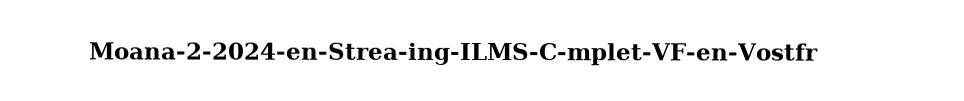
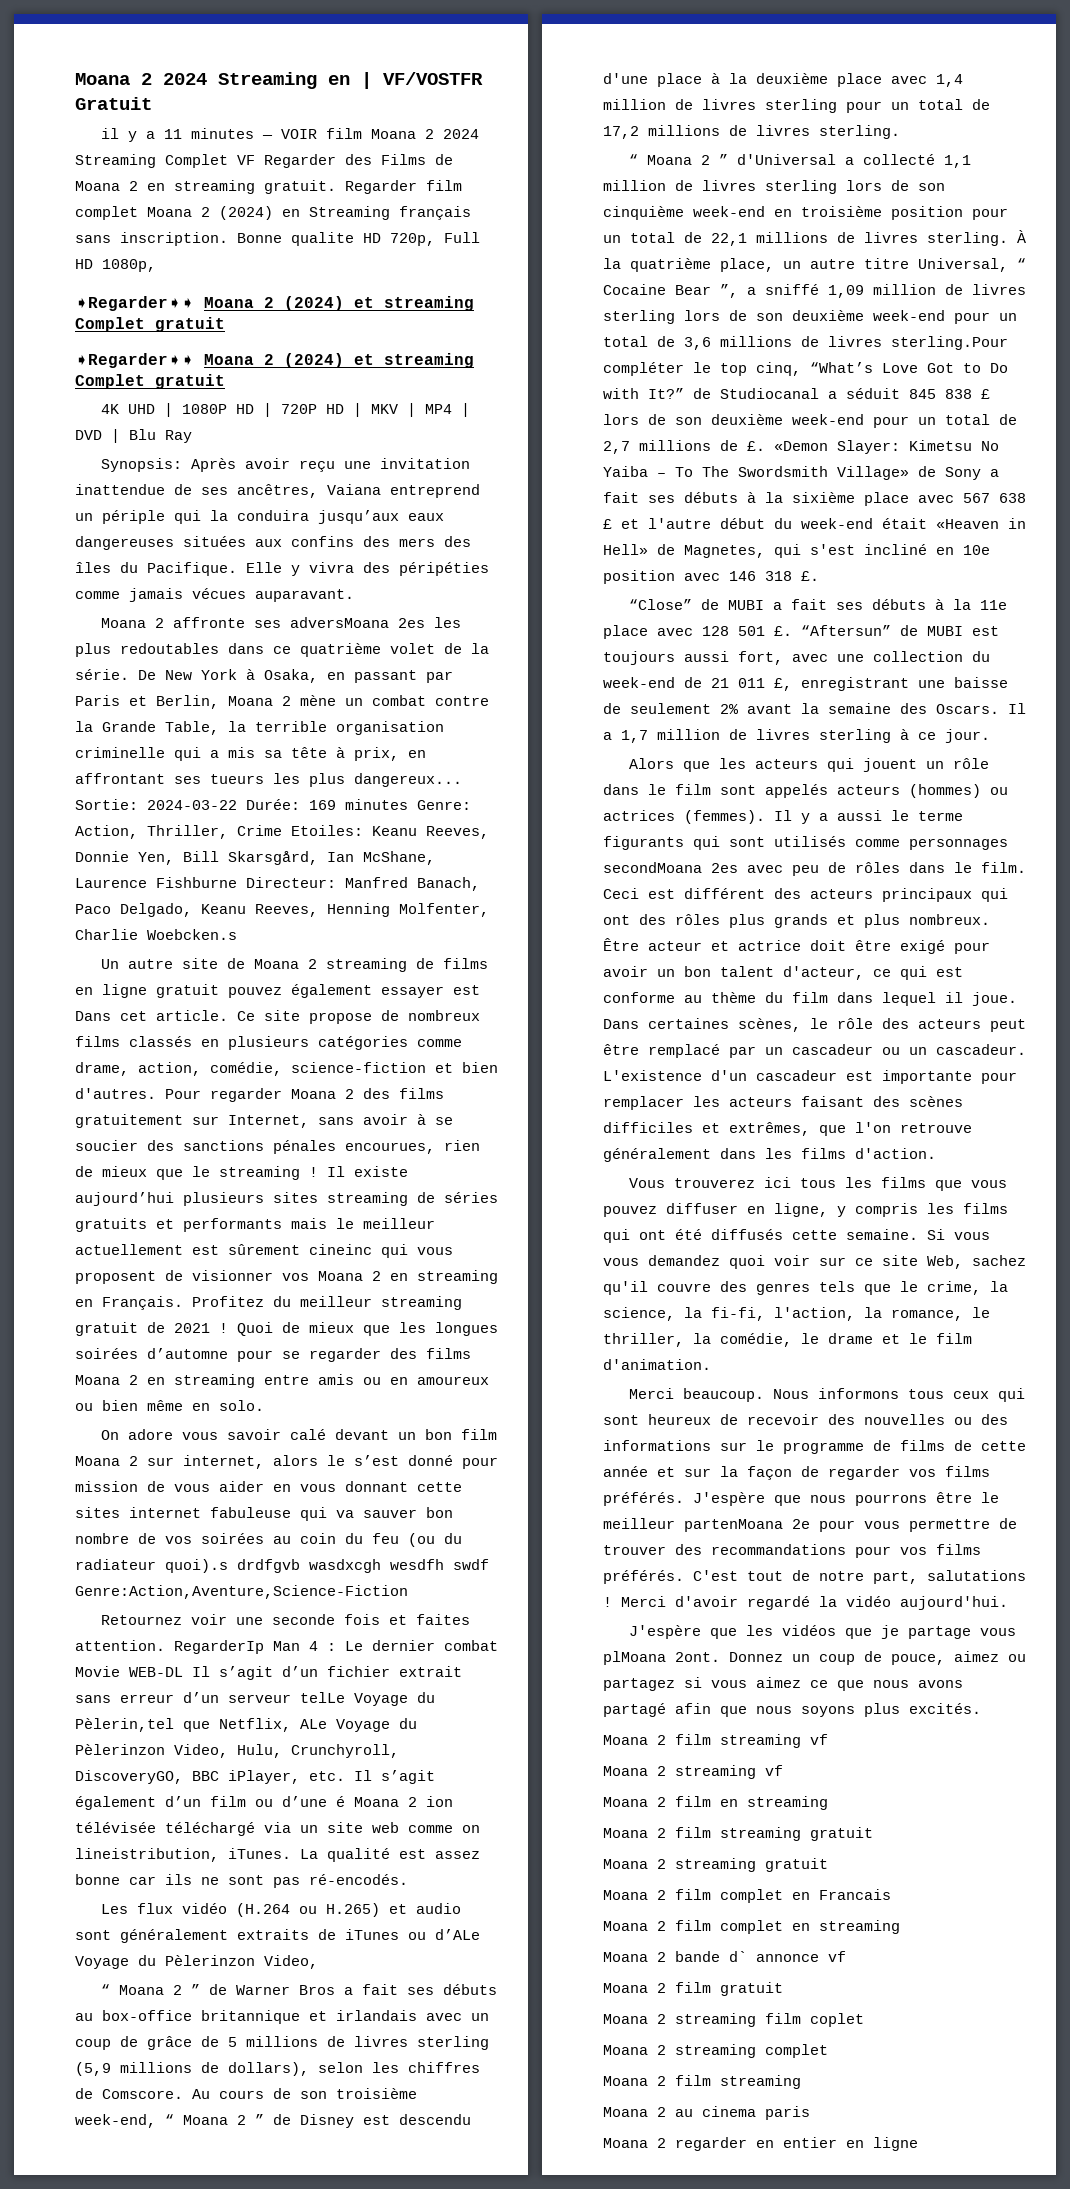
- Moana-2-2024-en-Strea-ing-ILMS-C-mplet-VF-en-Vostfr
+ Moana 2 2024 Streaming en | VF/VOSTFR Gratuit
+ il y a 11 minutes — VOIR film Moana 2 2024 Streaming Complet VF Regarder des Films de Moana 2 en streaming gratuit. Regarder film complet Moana 2 (2024) en Streaming français sans inscription. Bonne qualite HD 720p, Full HD 1080p,
+ ➧Regarder➧➧ Moana 2 (2024) et streaming Complet gratuit
+ ➧Regarder➧➧ Moana 2 (2024) et streaming Complet gratuit
+ 4K UHD | 1080P HD | 720P HD | MKV | MP4 | DVD | Blu Ray
+ Synopsis: Après avoir reçu une invitation inattendue de ses ancêtres, Vaiana entreprend un périple qui la conduira jusqu’aux eaux dangereuses situées aux confins des mers des îles du Pacifique. Elle y vivra des péripéties comme jamais vécues auparavant.
+ Moana 2 affronte ses adversMoana 2es les plus redoutables dans ce quatrième volet de la série. De New York à Osaka, en passant par Paris et Berlin, Moana 2 mène un combat contre la Grande Table, la terrible organisation criminelle qui a mis sa tête à prix, en affrontant ses tueurs les plus dangereux... Sortie: 2024-03-22 Durée: 169 minutes Genre: Action, Thriller, Crime Etoiles: Keanu Reeves, Donnie Yen, Bill Skarsgård, Ian McShane, Laurence Fishburne Directeur: Manfred Banach, Paco Delgado, Keanu Reeves, Henning Molfenter, Charlie Woebcken.s
+ Un autre site de Moana 2 streaming de films en ligne gratuit pouvez également essayer est Dans cet article. Ce site propose de nombreux films classés en plusieurs catégories comme drame, action, comédie, science-fiction et bien d'autres. Pour regarder Moana 2 des films gratuitement sur Internet, sans avoir à se soucier des sanctions pénales encourues, rien de mieux que le streaming ! Il existe aujourd’hui plusieurs sites streaming de séries gratuits et performants mais le meilleur actuellement est sûrement cineinc qui vous proposent de visionner vos Moana 2 en streaming en Français. Profitez du meilleur streaming gratuit de 2021 ! Quoi de mieux que les longues soirées d’automne pour se regarder des films Moana 2 en streaming entre amis ou en amoureux ou bien même en solo.
+ On adore vous savoir calé devant un bon film Moana 2 sur internet, alors le s’est donné pour mission de vous aider en vous donnant cette sites internet fabuleuse qui va sauver bon nombre de vos soirées au coin du feu (ou du radiateur quoi).s drdfgvb wasdxcgh wesdfh swdf Genre:Action,Aventure,Science-Fiction
+ Retournez voir une seconde fois et faites attention. RegarderIp Man 4 : Le dernier combat Movie WEB-DL Il s’agit d’un fichier extrait sans erreur d’un serveur telLe Voyage du Pèlerin,tel que Netflix, ALe Voyage du Pèlerinzon Video, Hulu, Crunchyroll, DiscoveryGO, BBC iPlayer, etc. Il s’agit également d’un film ou d’une é Moana 2 ion télévisée téléchargé via un site web comme on lineistribution, iTunes. La qualité est assez bonne car ils ne sont pas ré-encodés.
+ Les flux vidéo (H.264 ou H.265) et audio sont généralement extraits de iTunes ou d’ALe Voyage du Pèlerinzon Video,
+ “ Moana 2 ” de Warner Bros a fait ses débuts au box-office britannique et irlandais avec un coup de grâce de 5 millions de livres sterling (5,9 millions de dollars), selon les chiffres de Comscore. Au cours de son troisième week-end, “ Moana 2 ” de Disney est descendu d'une place à la deuxième place avec 1,4 million de livres sterling pour un total de 17,2 millions de livres sterling.
+ “ Moana 2 ” d'Universal a collecté 1,1 million de livres sterling lors de son cinquième week-end en troisième position pour un total de 22,1 millions de livres sterling. À la quatrième place, un autre titre Universal, “ Cocaine Bear ”, a sniffé 1,09 million de livres sterling lors de son deuxième week-end pour un total de 3,6 millions de livres sterling.Pour compléter le top cinq, “What’s Love Got to Do with It?” de Studiocanal a séduit 845 838 £ lors de son deuxième week-end pour un total de 2,7 millions de £. «Demon Slayer: Kimetsu No Yaiba – To The Swordsmith Village» de Sony a fait ses débuts à la sixième place avec 567 638 £ et l'autre début du week-end était «Heaven in Hell» de Magnetes, qui s'est incliné en 10e position avec 146 318 £.
+ “Close” de MUBI a fait ses débuts à la 11e place avec 128 501 £. “Aftersun” de MUBI est toujours aussi fort, avec une collection du week-end de 21 011 £, enregistrant une baisse de seulement 2% avant la semaine des Oscars. Il a 1,7 million de livres sterling à ce jour.
+ Alors que les acteurs qui jouent un rôle dans le film sont appelés acteurs (hommes) ou actrices (femmes). Il y a aussi le terme figurants qui sont utilisés comme personnages secondMoana 2es avec peu de rôles dans le film. Ceci est différent des acteurs principaux qui ont des rôles plus grands et plus nombreux. Être acteur et actrice doit être exigé pour avoir un bon talent d'acteur, ce qui est conforme au thème du film dans lequel il joue. Dans certaines scènes, le rôle des acteurs peut être remplacé par un cascadeur ou un cascadeur. L'existence d'un cascadeur est importante pour remplacer les acteurs faisant des scènes difficiles et extrêmes, que l'on retrouve généralement dans les films d'action.
+ Vous trouverez ici tous les films que vous pouvez diffuser en ligne, y compris les films qui ont été diffusés cette semaine. Si vous vous demandez quoi voir sur ce site Web, sachez qu'il couvre des genres tels que le crime, la science, la fi-fi, l'action, la romance, le thriller, la comédie, le drame et le film d'animation.
+ Merci beaucoup. Nous informons tous ceux qui sont heureux de recevoir des nouvelles ou des informations sur le programme de films de cette année et sur la façon de regarder vos films préférés. J'espère que nous pourrons être le meilleur partenMoana 2e pour vous permettre de trouver des recommandations pour vos films préférés. C'est tout de notre part, salutations ! Merci d'avoir regardé la vidéo aujourd'hui.
+ J'espère que les vidéos que je partage vous plMoana 2ont. Donnez un coup de pouce, aimez ou partagez si vous aimez ce que nous avons partagé afin que nous soyons plus excités.
+ Moana 2 film streaming vf
+ Moana 2 streaming vf
+ Moana 2 film en streaming
+ Moana 2 film streaming gratuit
+ Moana 2 streaming gratuit
+ Moana 2 film complet en Francais
+ Moana 2 film complet en streaming
+ Moana 2 bande d` annonce vf
+ Moana 2 film gratuit
+ Moana 2 streaming film coplet
+ Moana 2 streaming complet
+ Moana 2 film streaming
+ Moana 2 au cinema paris
+ Moana 2 regarder en entier en ligne

